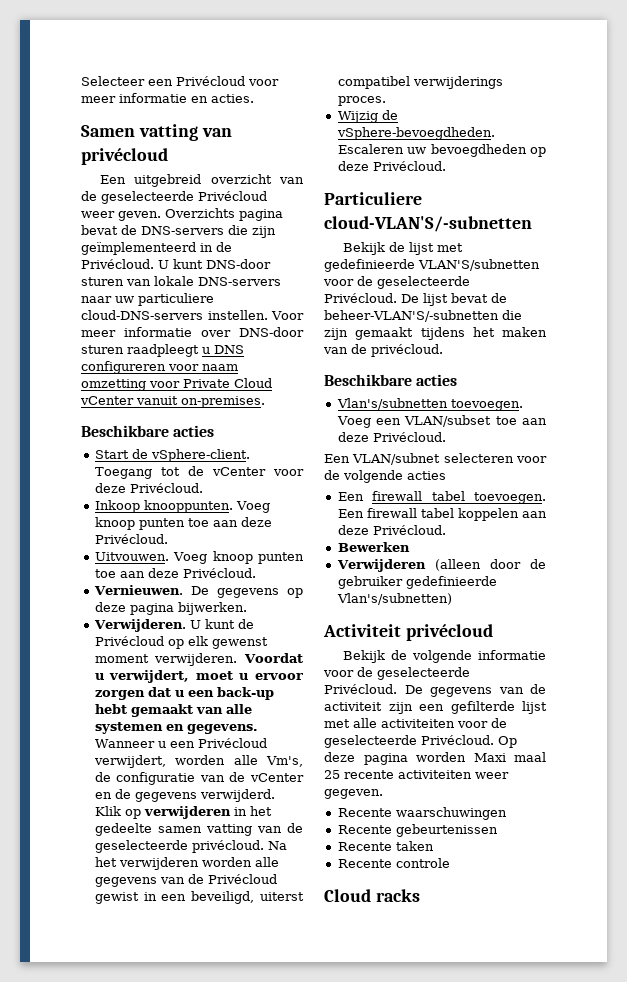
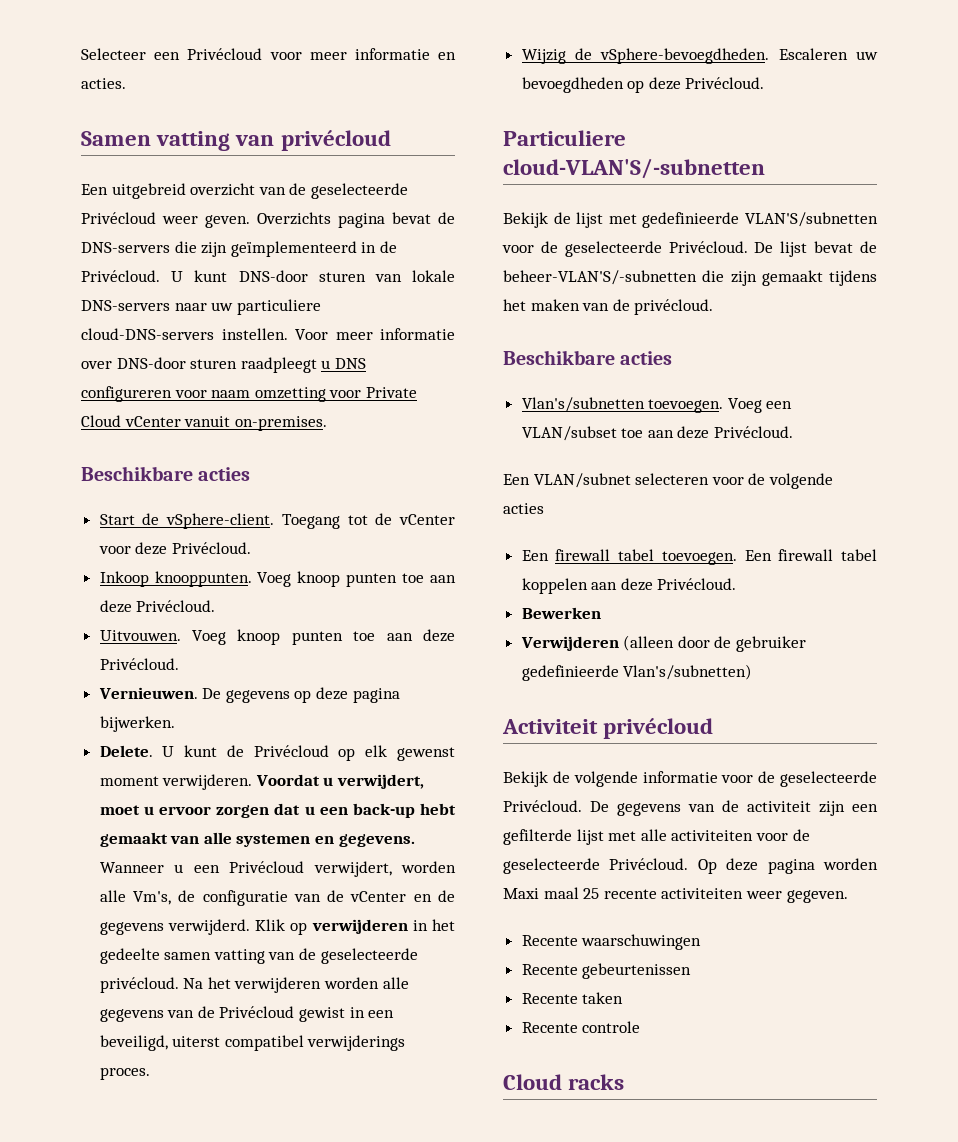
- Verwijderen.
+ Delete.

